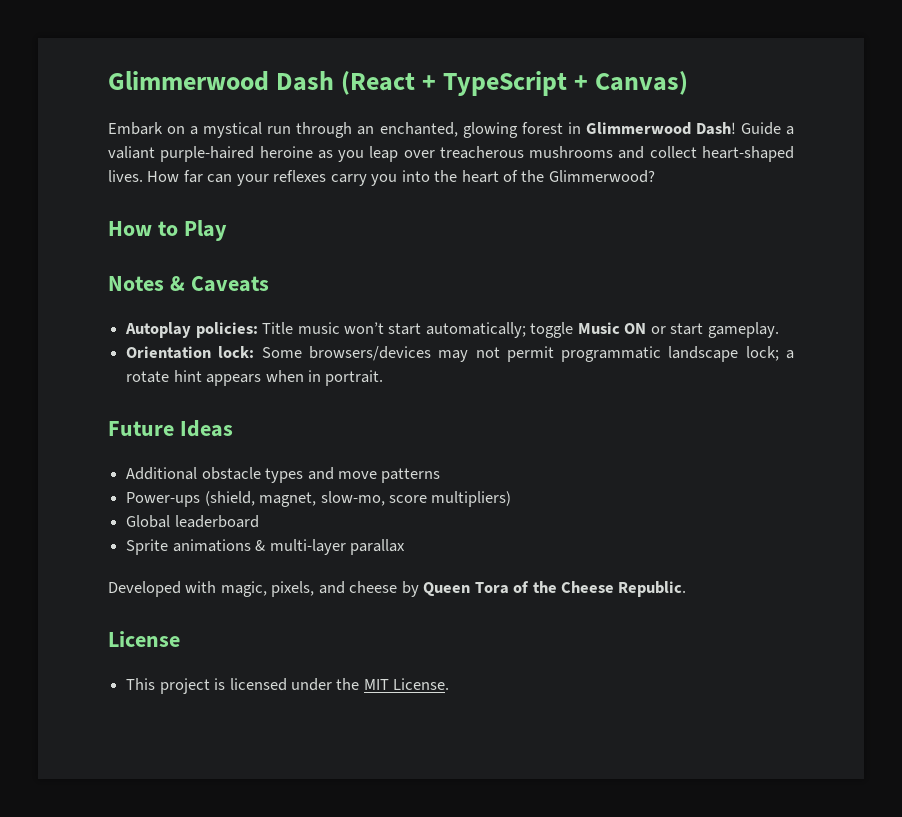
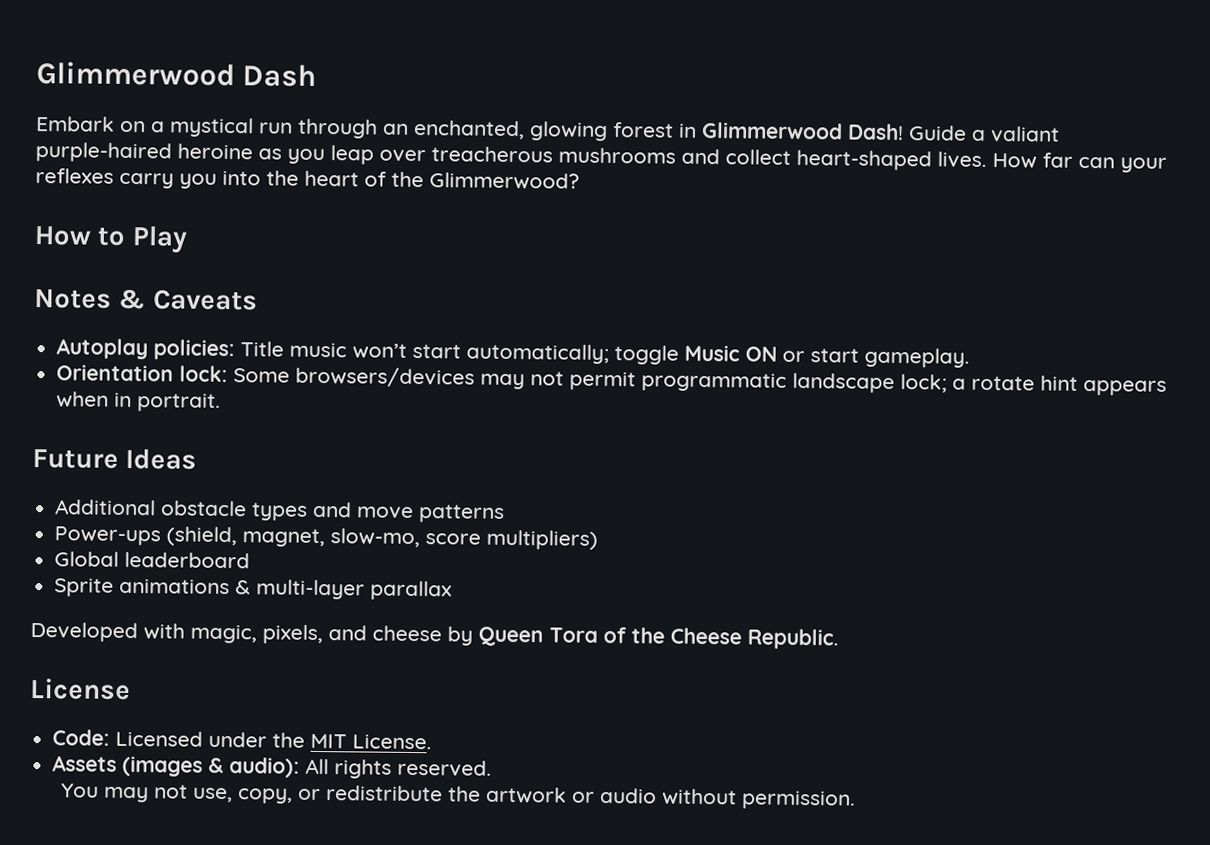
- Glimmerwood Dash (React + TypeScript + Canvas)
+ Glimmerwood Dash
- This project is licensed under the MIT License.
+ Code: Licensed under the MIT License.
+ Assets (images & audio): All rights reserved.
+ You may not use, copy, or redistribute the artwork or audio without permission.

